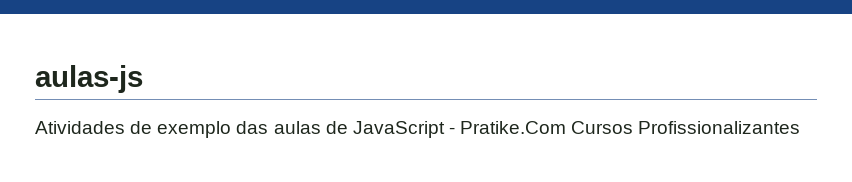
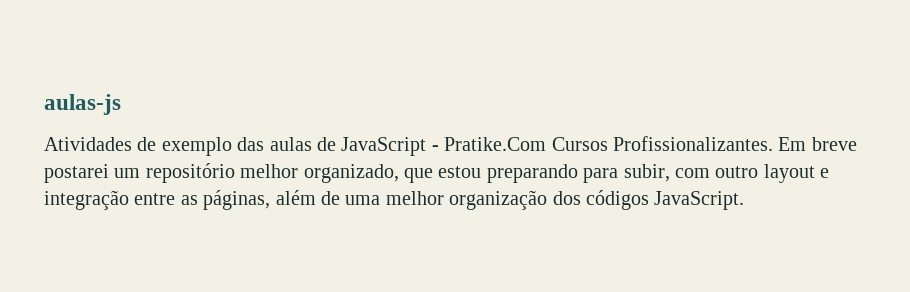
- Atividades de exemplo das aulas de JavaScript - Pratike.Com Cursos Profissionalizantes
+ Atividades de exemplo das aulas de JavaScript - Pratike.Com Cursos Profissionalizantes. Em breve postarei um repositório melhor organizado, que estou preparando para subir, com outro layout e integração entre as páginas, além de uma melhor organização dos códigos JavaScript.

